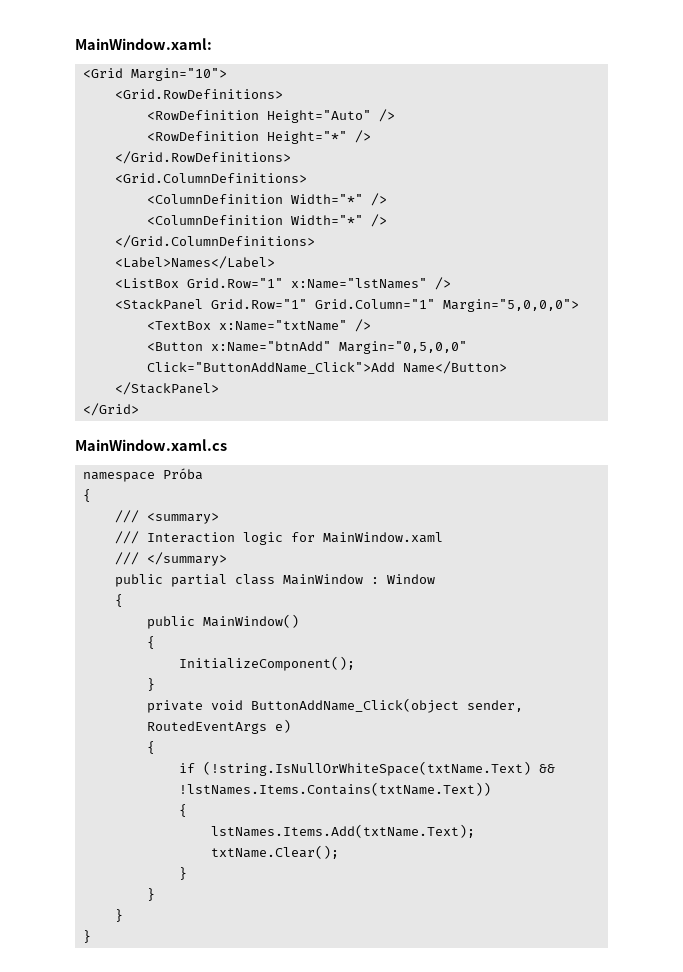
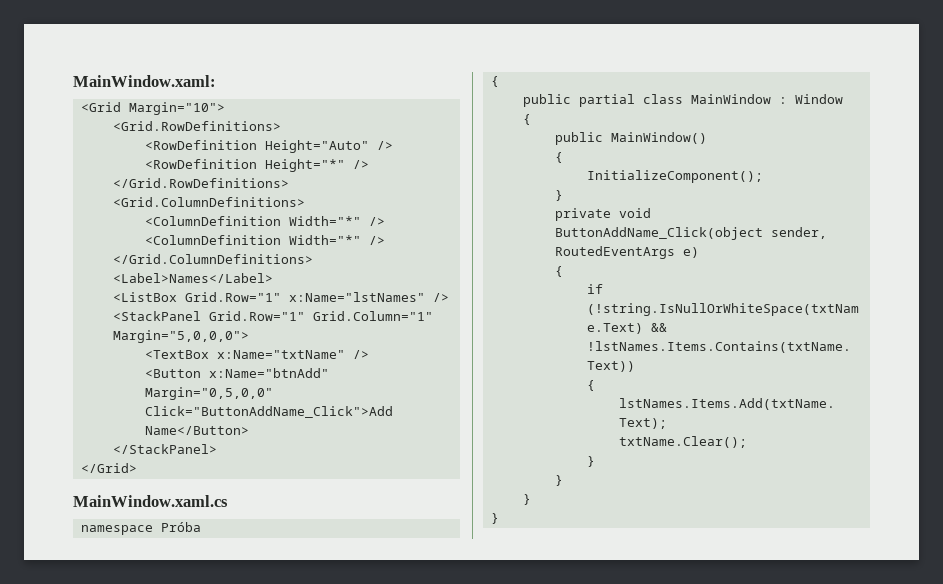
- /// <summary>
- /// Interaction logic for MainWindow.xaml
- /// </summary>

